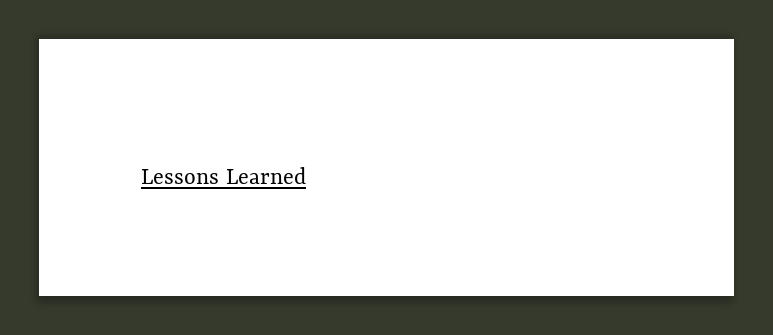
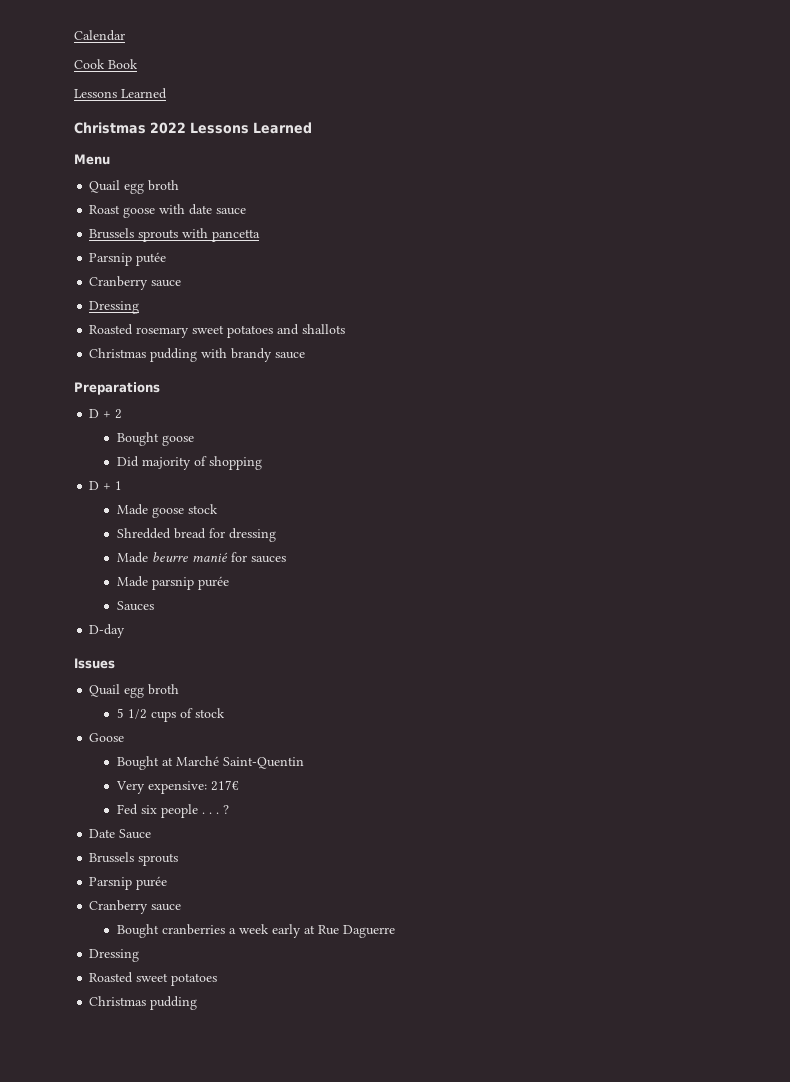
+ Calendar
+ Cook Book
  Lessons Learned
+ Christmas 2022 Lessons Learned
+ Menu
+ Quail egg broth
+ Roast goose with date sauce
+ Brussels sprouts with pancetta
+ Parsnip putée
+ Cranberry sauce
+ Dressing
+ Roasted rosemary sweet potatoes and shallots
+ Christmas pudding with brandy sauce
+ Preparations
+ D + 2
+ Bought goose
+ Did majority of shopping
+ D + 1
+ Made goose stock
+ Shredded bread for dressing
+ Made beurre manié for sauces
+ Made parsnip purée
+ Sauces
+ D-day
+ Issues
+ Quail egg broth
+ 5 1/2 cups of stock
+ Goose
+ Bought at Marché Saint-Quentin
+ Very expensive: 217€
+ Fed six people . . . ?
+ Date Sauce
+ Brussels sprouts
+ Parsnip purée
+ Cranberry sauce
+ Bought cranberries a week early at Rue Daguerre
+ Dressing
+ Roasted sweet potatoes
+ Christmas pudding

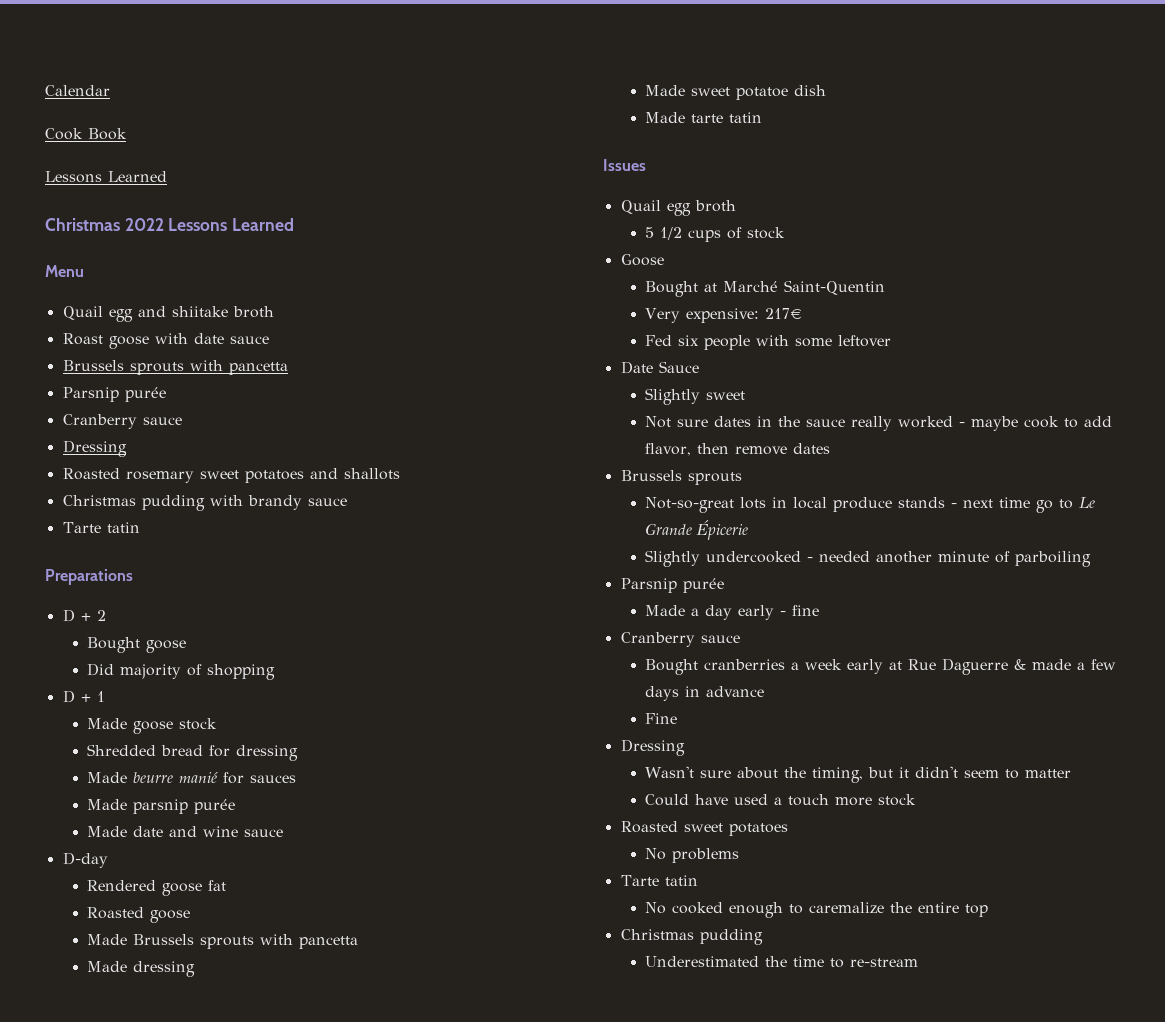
  Menu
- Quail egg broth
+ Quail egg and shiitake broth
  Roast goose with date sauce
  Brussels sprouts with pancetta
- Parsnip putée
+ Parsnip purée
  Christmas pudding with brandy sauce
+ Tarte tatin
- Sauces
+ Made date and wine sauce
  D-day
+ Rendered goose fat
+ Roasted goose
+ Made Brussels sprouts with pancetta
+ Made dressing
+ Made sweet potatoe dish
+ Made tarte tatin
- Fed six people . . . ?
+ Fed six people with some leftover
  Date Sauce
+ Slightly sweet
+ Not sure dates in the sauce really worked - maybe cook to add flavor, then remove dates
  Brussels sprouts
+ Not-so-great lots in local produce stands - next time go to Le Grande Épicerie
+ Slightly undercooked - needed another minute of parboiling
  Parsnip purée
+ Made a day early - fine
- Bought cranberries a week early at Rue Daguerre
+ Bought cranberries a week early at Rue Daguerre & made a few days in advance
+ Fine
  Dressing
+ Wasn't sure about the timing, but it didn't seem to matter
+ Could have used a touch more stock
  Roasted sweet potatoes
+ No problems
+ Tarte tatin
+ No cooked enough to caremalize the entire top
  Christmas pudding
+ Underestimated the time to re-stream

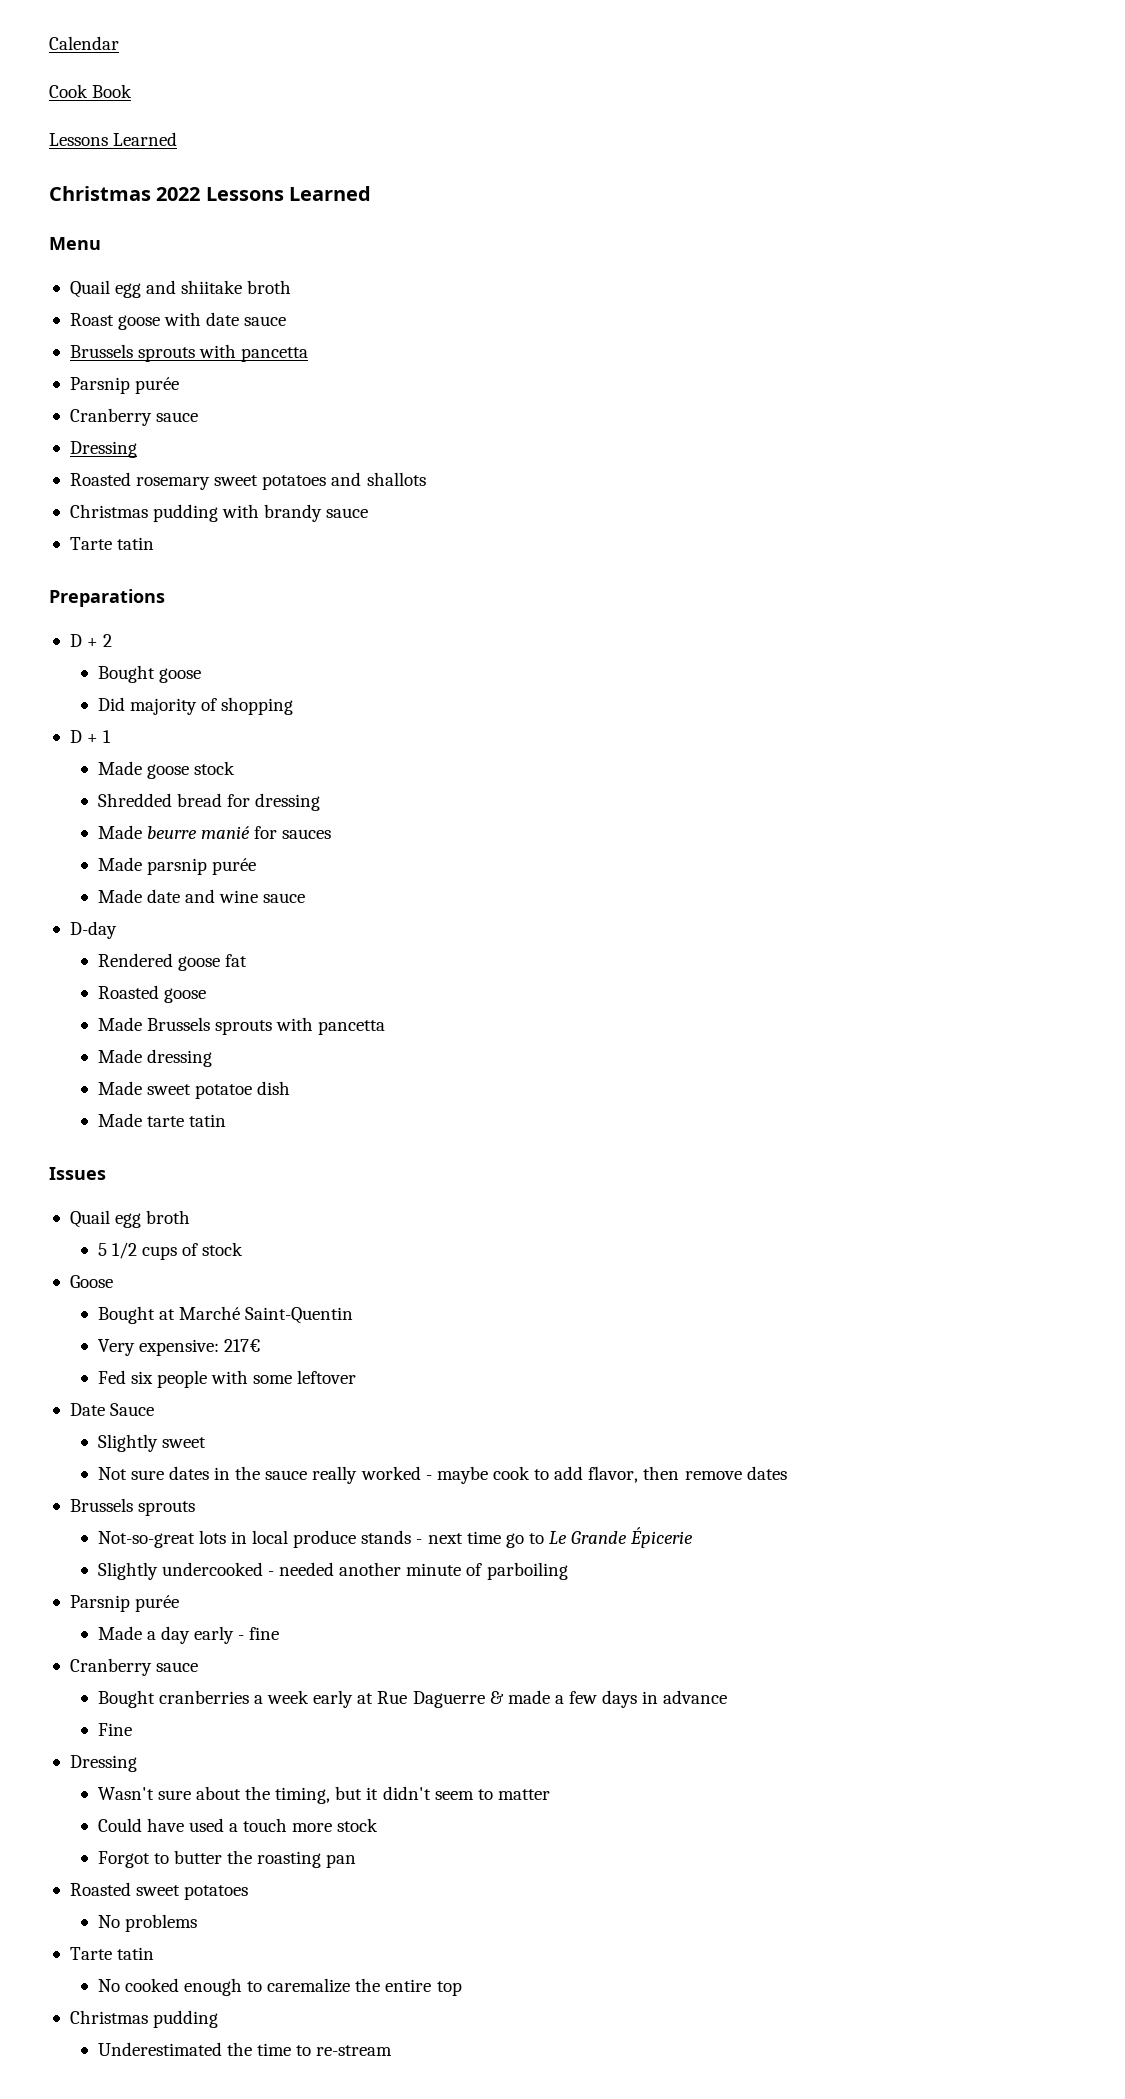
+ Forgot to butter the roasting pan

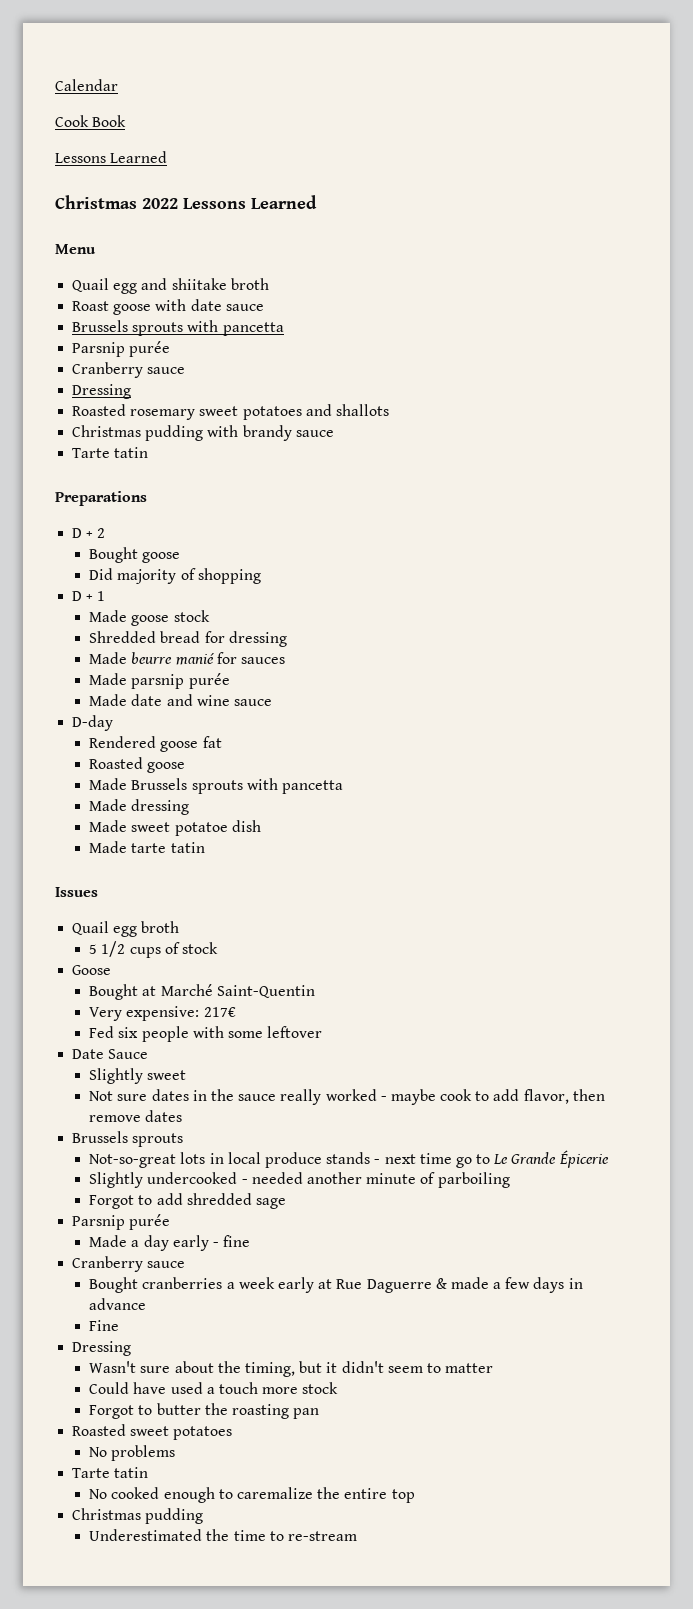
+ Forgot to add shredded sage

